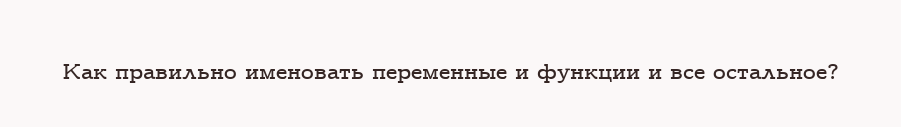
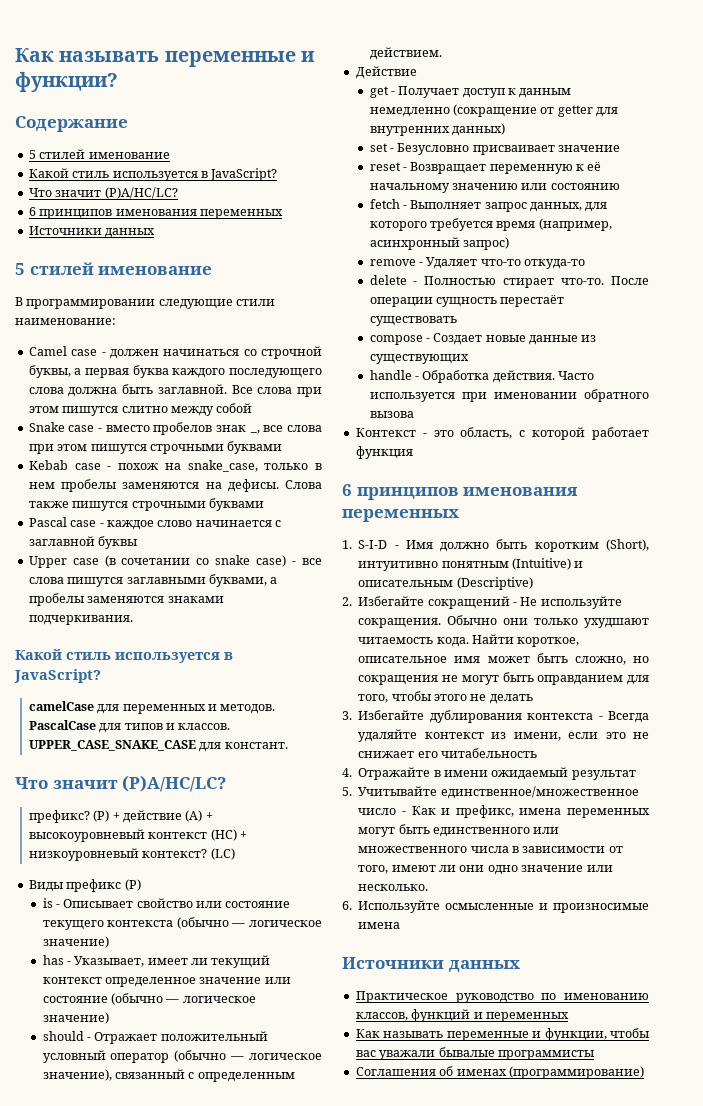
- Как правильно именовать переменные и функции и все остальное?
+ Как называть переменные и функции?
+ Содержание
+ 5 стилей именование
+ Какой стиль используется в JavaScript?
+ Что значит (P)A/HC/LC?
+ 6 принципов именования переменных
+ Источники данных
+ 5 стилей именование
+ В программировании следующие стили наименование:
+ Camel case - должен начинаться со строчной буквы, а первая буква каждого последующего слова должна быть заглавной. Все слова при этом пишутся слитно между собой
+ Snake case - вместо пробелов знак _, все слова при этом пишутся строчными буквами
+ Kebab case - похож на snake_case, только в нем пробелы заменяются на дефисы. Слова также пишутся строчными буквами
+ Pascal case - каждое слово начинается с заглавной буквы
+ Upper case (в сочетании со snake case) - все слова пишутся заглавными буквами, а пробелы заменяются знаками подчеркивания.
+ Какой стиль используется в JavaScript?
+ camelCase для переменных и методов. PascalCase для типов и классов. UPPER_CASE_SNAKE_CASE для констант.
+ Что значит (P)A/HC/LC?
+ префикс? (P) + действие (A) + высокоуровневый контекст (HC) + низкоуровневый контекст? (LC)
+ Виды префикс (P)
+ is - Описывает свойство или состояние текущего контекста (обычно — логическое значение)
+ has - Указывает, имеет ли текущий контекст определенное значение или состояние (обычно — логическое значение)
+ should - Отражает положительный условный оператор (обычно — логическое значение), связанный с определенным действием.
+ Действие
+ get - Получает доступ к данным немедленно (сокращение от getter для внутренних данных)
+ set - Безусловно присваивает значение
+ reset - Возвращает переменную к её начальному значению или состоянию
+ fetch - Выполняет запрос данных, для которого требуется время (например, асинхронный запрос)
+ remove - Удаляет что-то откуда-то
+ delete - Полностью стирает что-то. После операции сущность перестаёт существовать
+ compose - Создает новые данные из существующих
+ handle - Обработка действия. Часто используется при именовании обратного вызова
+ Контекст - это область, с которой работает функция
+ 6 принципов именования переменных
+ 1. S-I-D - Имя должно быть коротким (Short), интуитивно понятным (Intuitive) и описательным (Descriptive)
+ 2. Избегайте сокращений - Не используйте сокращения. Обычно они только ухудшают читаемость кода. Найти короткое, описательное имя может быть сложно, но сокращения не могут быть оправданием для того, чтобы этого не делать
+ 3. Избегайте дублирования контекста - Всегда удаляйте контекст из имени, если это не снижает его читабельность
+ 4. Отражайте в имени ожидаемый результат
+ 5. Учитывайте единственное/множественное число - Как и префикс, имена переменных могут быть единственного или множественного числа в зависимости от того, имеют ли они одно значение или несколько.
+ 6. Используйте осмысленные и произносимые имена
+ Источники данных
+ Практическое руководство по именованию классов, функций и переменных
+ Как называть переменные и функции, чтобы вас уважали бывалые программисты
+ Соглашения об именах (программирование)

